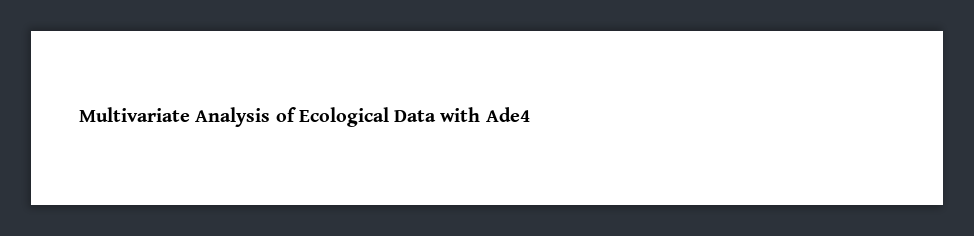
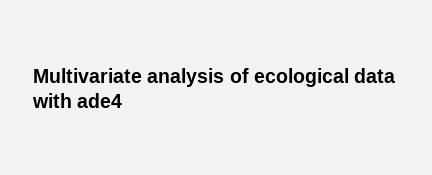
- Multivariate Analysis of Ecological Data with Ade4
+ Multivariate analysis of ecological data with ade4

